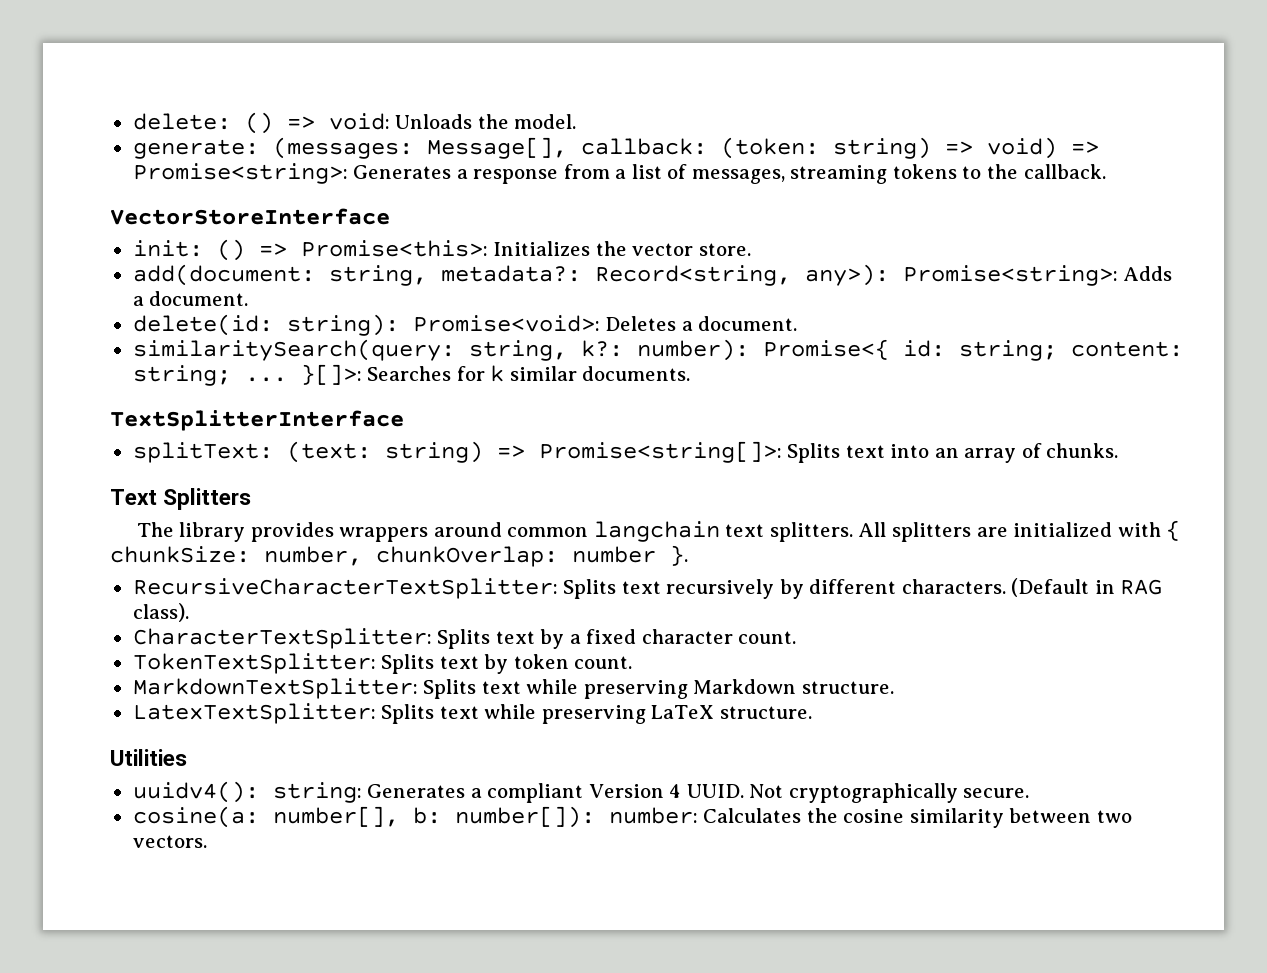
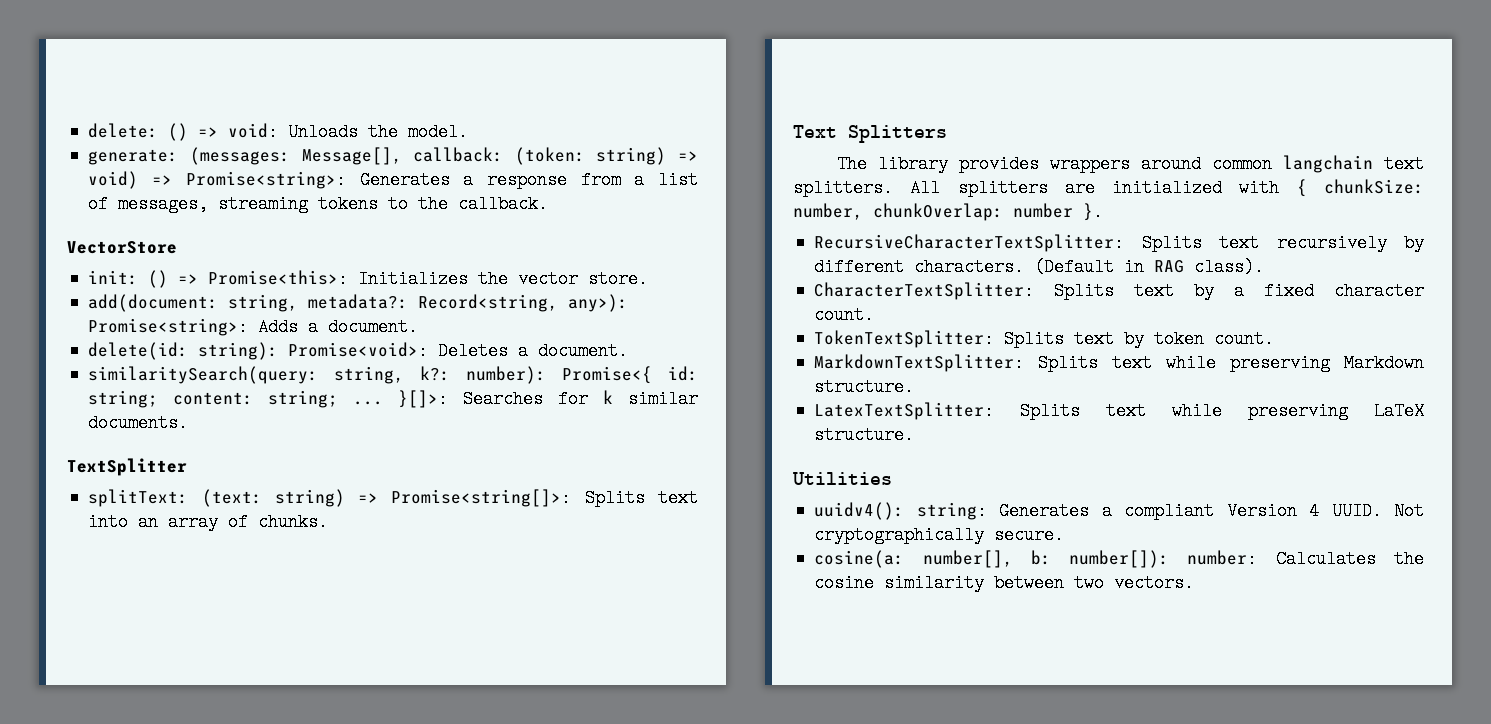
- VectorStoreInterface
+ VectorStore
- TextSplitterInterface
+ TextSplitter

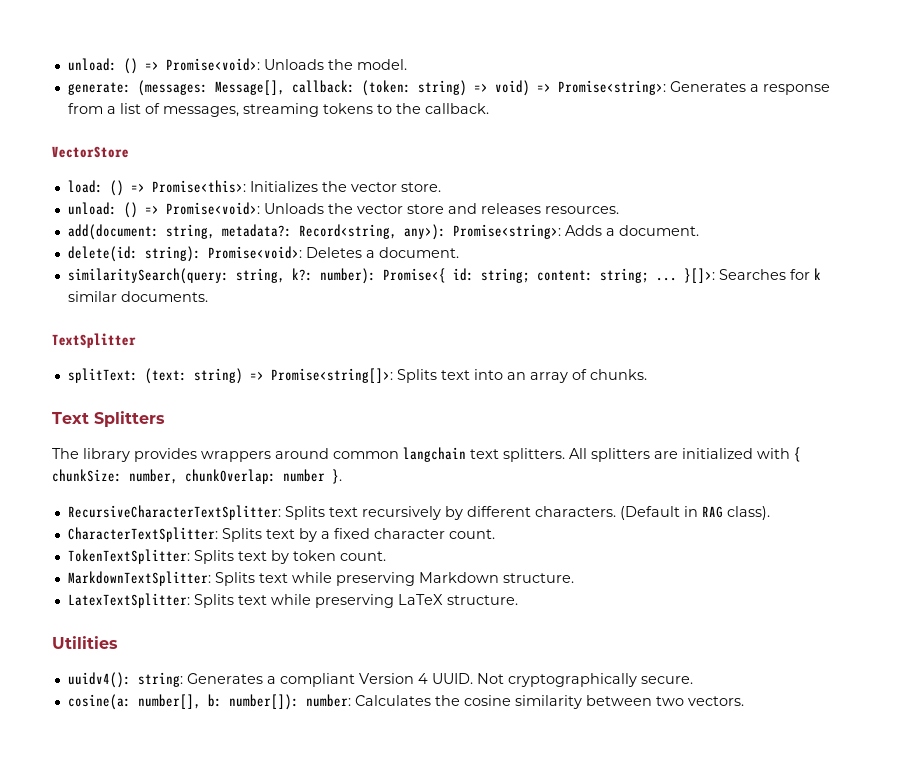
- delete: () => void: Unloads the model.
+ unload: () => Promise<void>: Unloads the model.
- init: () => Promise<this>: Initializes the vector store.
+ load: () => Promise<this>: Initializes the vector store.
+ unload: () => Promise<void>: Unloads the vector store and releases resources.

